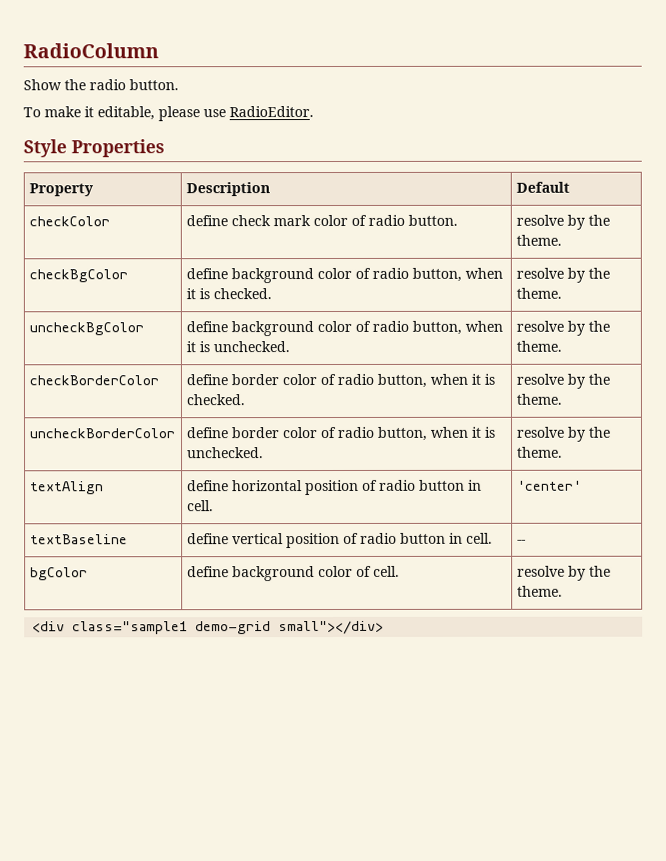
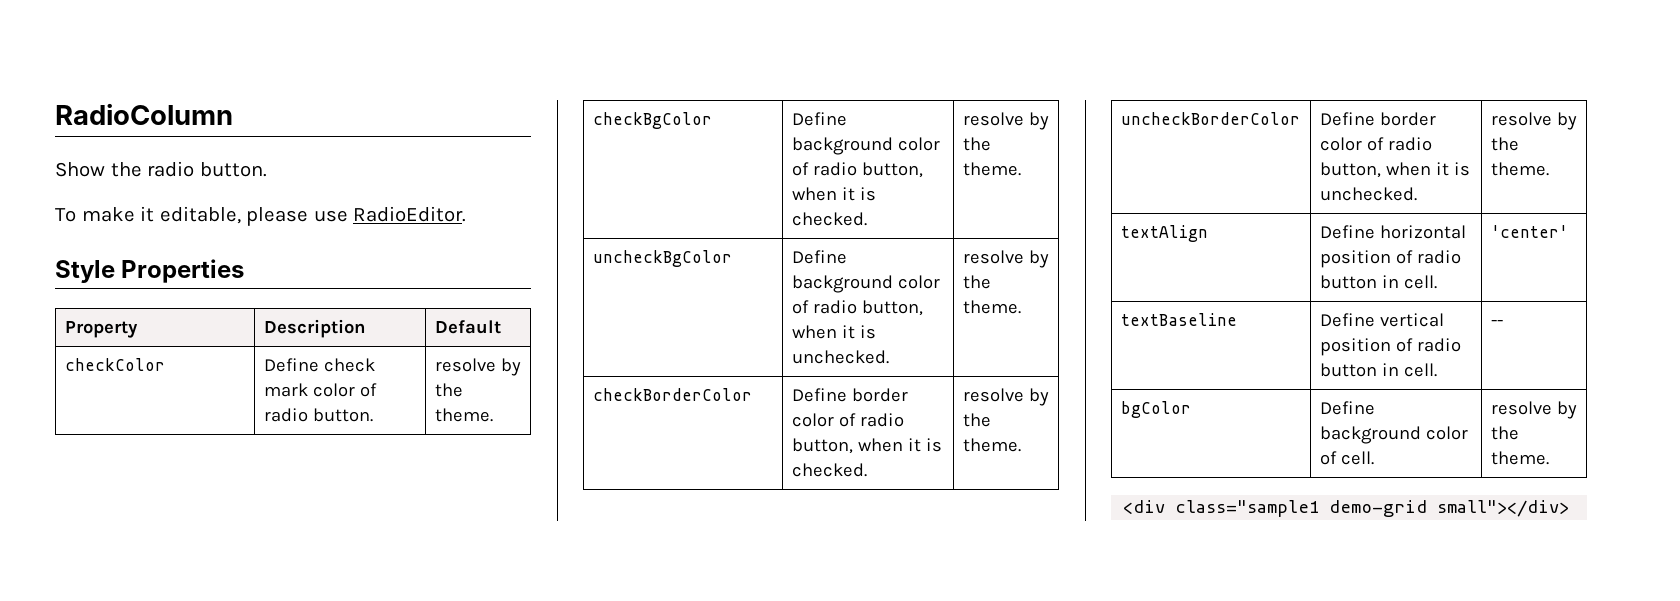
- checkColor | define check mark color of radio button. | resolve by the theme.
+ checkColor | Define check mark color of radio button. | resolve by the theme.
- checkBgColor | define background color of radio button, when it is checked. | resolve by the theme.
+ checkBgColor | Define background color of radio button, when it is checked. | resolve by the theme.
- uncheckBgColor | define background color of radio button, when it is unchecked. | resolve by the theme.
+ uncheckBgColor | Define background color of radio button, when it is unchecked. | resolve by the theme.
- checkBorderColor | define border color of radio button, when it is checked. | resolve by the theme.
+ checkBorderColor | Define border color of radio button, when it is checked. | resolve by the theme.
- uncheckBorderColor | define border color of radio button, when it is unchecked. | resolve by the theme.
+ uncheckBorderColor | Define border color of radio button, when it is unchecked. | resolve by the theme.
- textAlign | define horizontal position of radio button in cell. | 'center'
+ textAlign | Define horizontal position of radio button in cell. | 'center'
- textBaseline | define vertical position of radio button in cell. | --
+ textBaseline | Define vertical position of radio button in cell. | --
- bgColor | define background color of cell. | resolve by the theme.
+ bgColor | Define background color of cell. | resolve by the theme.

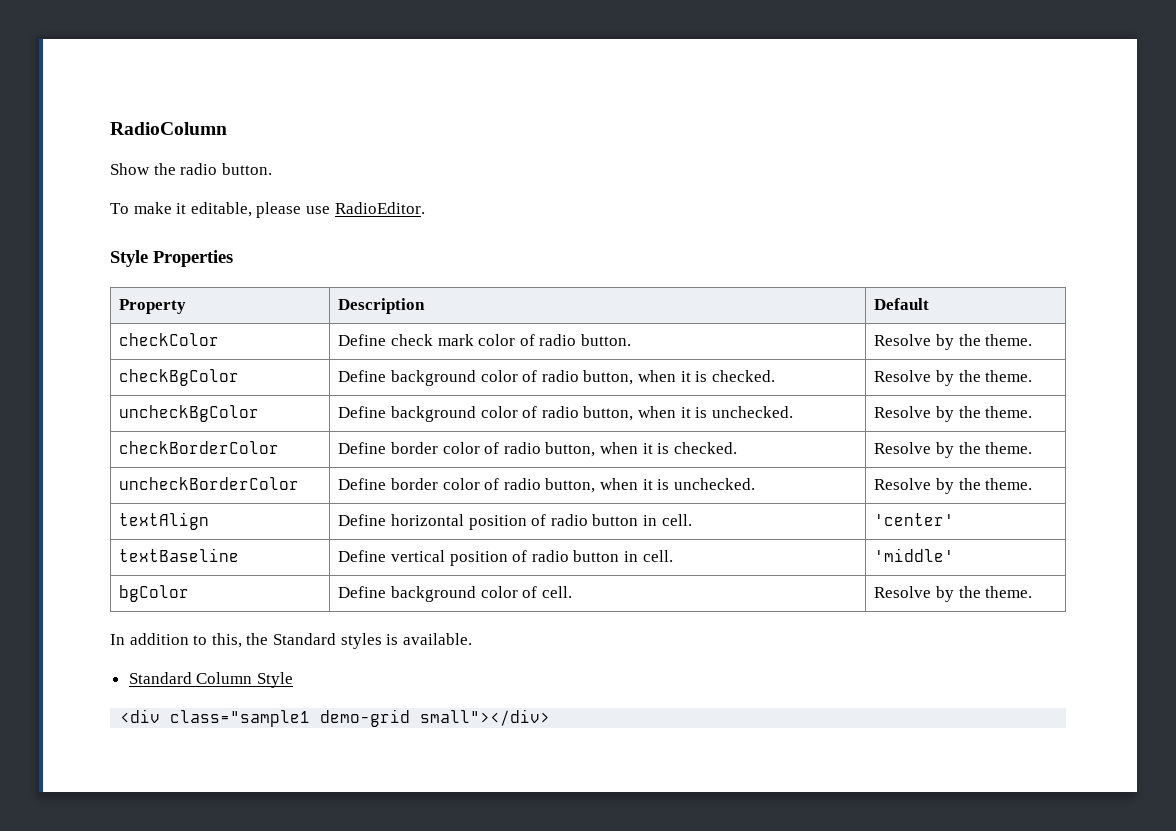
- checkColor | Define check mark color of radio button. | resolve by the theme.
+ checkColor | Define check mark color of radio button. | Resolve by the theme.
- checkBgColor | Define background color of radio button, when it is checked. | resolve by the theme.
+ checkBgColor | Define background color of radio button, when it is checked. | Resolve by the theme.
- uncheckBgColor | Define background color of radio button, when it is unchecked. | resolve by the theme.
+ uncheckBgColor | Define background color of radio button, when it is unchecked. | Resolve by the theme.
- checkBorderColor | Define border color of radio button, when it is checked. | resolve by the theme.
+ checkBorderColor | Define border color of radio button, when it is checked. | Resolve by the theme.
- uncheckBorderColor | Define border color of radio button, when it is unchecked. | resolve by the theme.
+ uncheckBorderColor | Define border color of radio button, when it is unchecked. | Resolve by the theme.
- textBaseline | Define vertical position of radio button in cell. | --
+ textBaseline | Define vertical position of radio button in cell. | 'middle'
- bgColor | Define background color of cell. | resolve by the theme.
+ bgColor | Define background color of cell. | Resolve by the theme.
+ In addition to this, the Standard styles is available.
+ Standard Column Style

